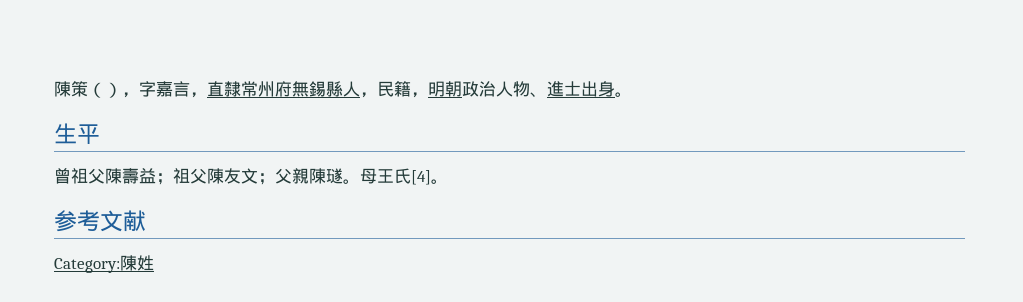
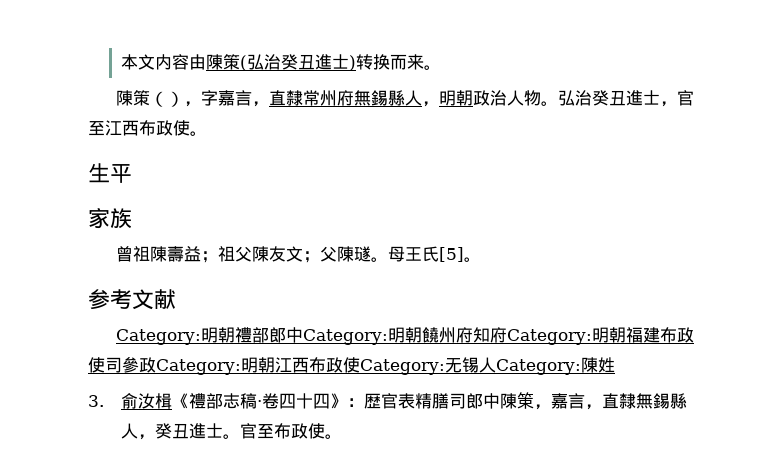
+ 本文内容由陳策(弘治癸丑進士)转换而来。
- 陳策（），字嘉言，直隸常州府無錫縣人，民籍，明朝政治人物、進士出身。
+ 陳策（），字嘉言，直隸常州府無錫縣人，明朝政治人物。弘治癸丑進士，官至江西布政使。
+ 家族
- 曾祖父陳壽益；祖父陳友文；父親陳璲。
+ 曾祖陳壽益；祖父陳友文；父陳璲。
- 母王氏[4]。
+ 母王氏[5]。
- Category:陳姓
+ Category:明朝禮部郎中Category:明朝饒州府知府Category:明朝福建布政使司參政Category:明朝江西布政使Category:无锡人Category:陳姓
+ 3.俞汝楫《禮部志稿·卷四十四》：歴官表精膳司郎中陳䇿，嘉言，直隸無錫縣人，癸丑進士。官至布政使。

